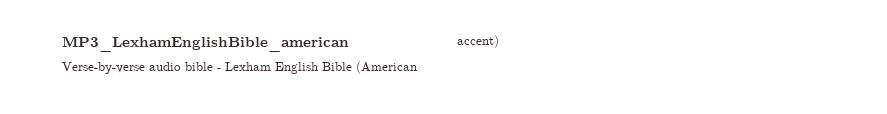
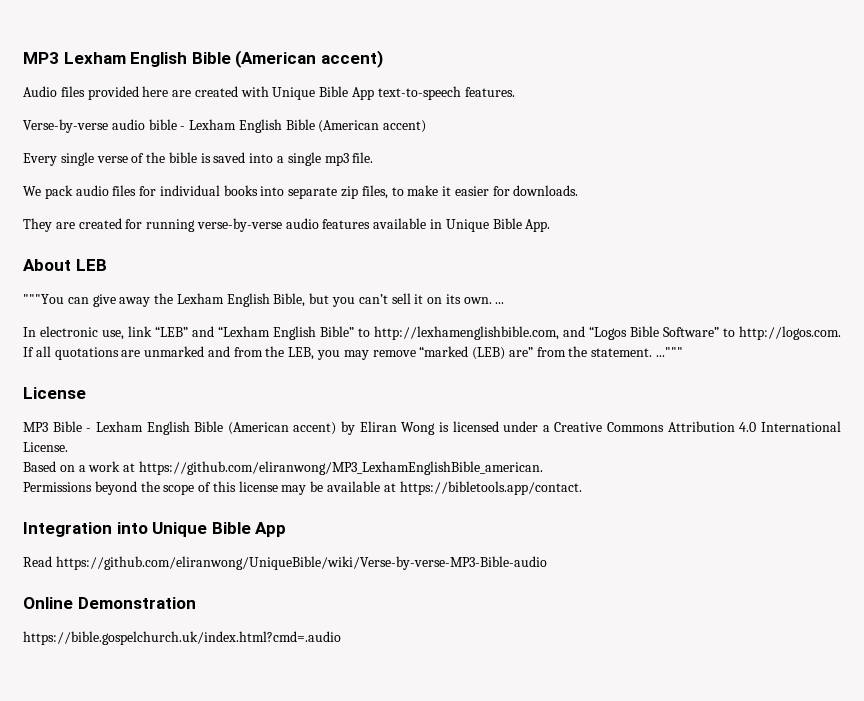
- MP3_LexhamEnglishBible_american
+ MP3 Lexham English Bible (American accent)
+ Audio files provided here are created with Unique Bible App text-to-speech features.
+ Every single verse of the bible is saved into a single mp3 file.
+ We pack audio files for individual books into separate zip files, to make it easier for downloads.
+ They are created for running verse-by-verse audio features available in Unique Bible App.
+ About LEB
+ """You can give away the Lexham English Bible, but you can’t sell it on its own. ...
+ In electronic use, link “LEB” and “Lexham English Bible” to http://lexhamenglishbible.com, and “Logos Bible Software” to http://logos.com. If all quotations are unmarked and from the LEB, you may remove “marked (LEB) are” from the statement. ..."""
+ License
+ MP3 Bible - Lexham English Bible (American accent) by Eliran Wong is licensed under a Creative Commons Attribution 4.0 International License.
+ Based on a work at https://github.com/eliranwong/MP3_LexhamEnglishBible_american.
+ Permissions beyond the scope of this license may be available at https://bibletools.app/contact.
+ Integration into Unique Bible App
+ Read https://github.com/eliranwong/UniqueBible/wiki/Verse-by-verse-MP3-Bible-audio
+ Online Demonstration
+ https://bible.gospelchurch.uk/index.html?cmd=.audio

